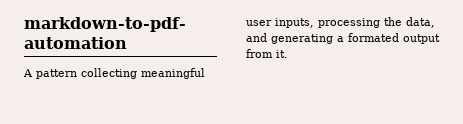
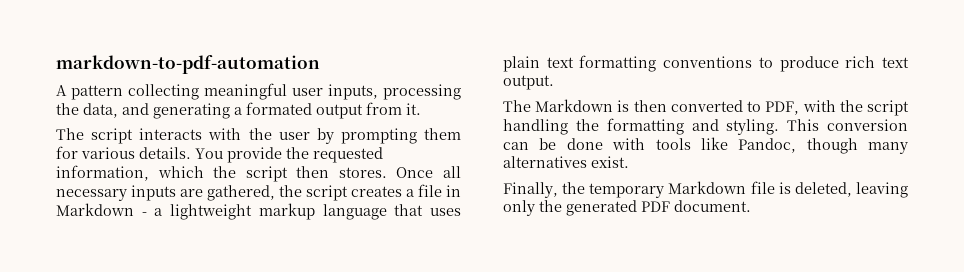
+ The script interacts with the user by prompting them for various details. You provide the requested information, which the script then stores. Once all necessary inputs are gathered, the script creates a file in Markdown - a lightweight markup language that uses plain text formatting conventions to produce rich text output.
+ The Markdown is then converted to PDF, with the script handling the formatting and styling. This conversion can be done with tools like Pandoc, though many alternatives exist.
+ Finally, the temporary Markdown file is deleted, leaving only the generated PDF document.

